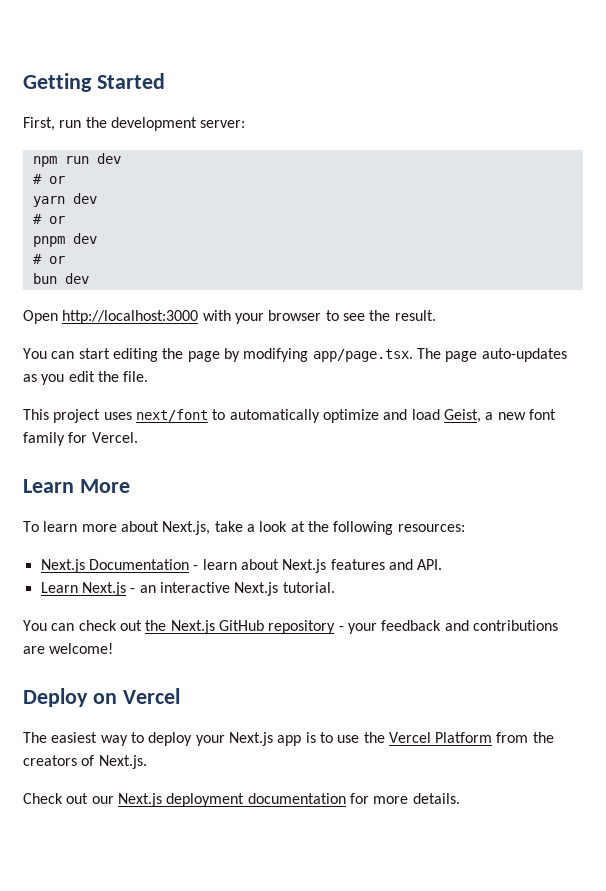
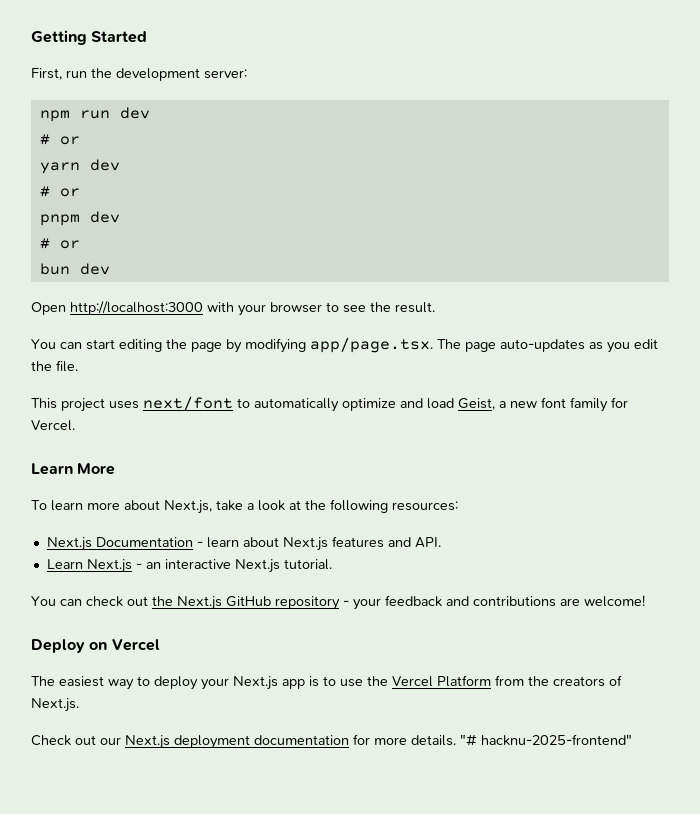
+ "# hacknu-2025-frontend"

